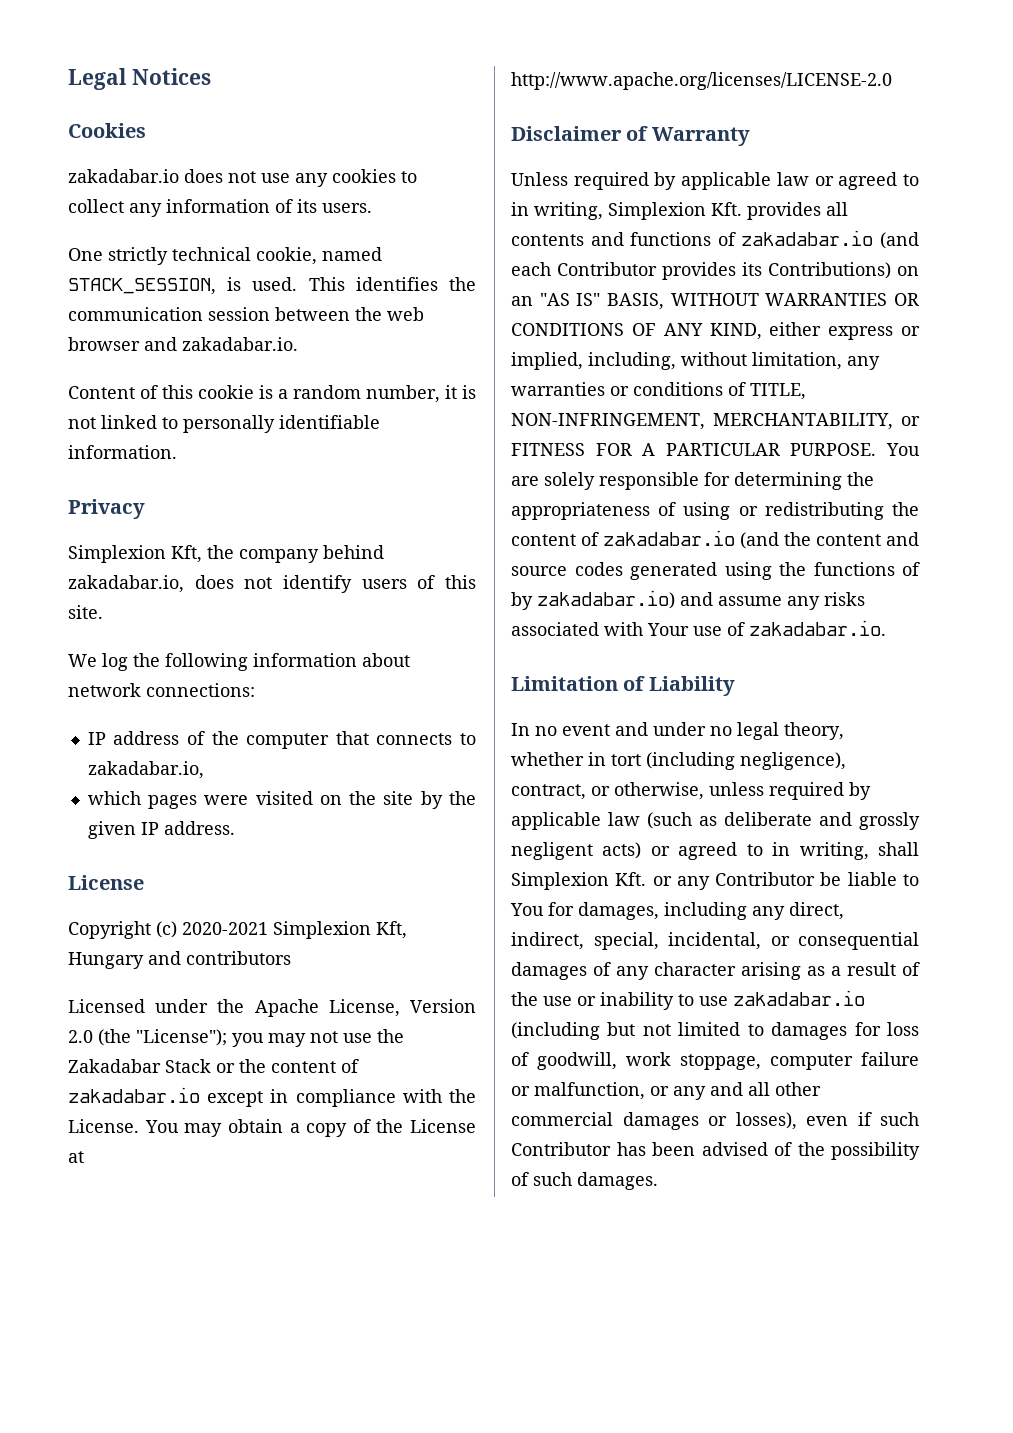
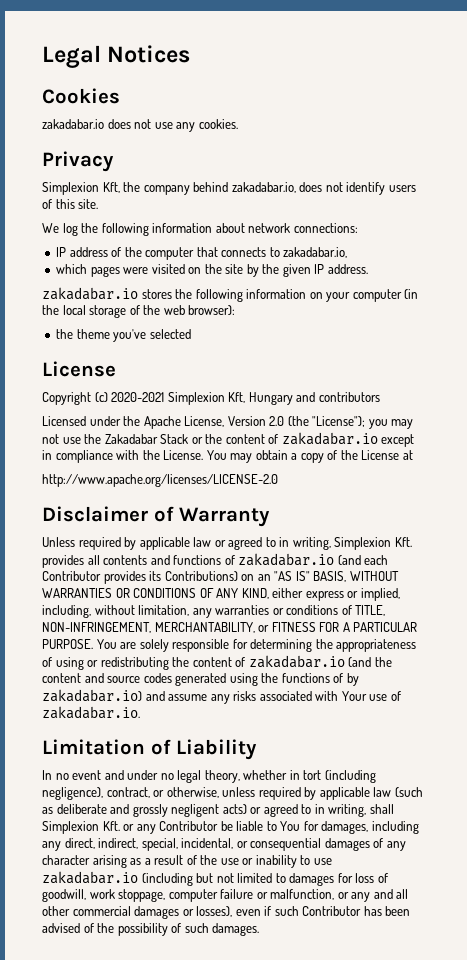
- zakadabar.io does not use any cookies to collect any information of its users.
- One strictly technical cookie, named STACK_SESSION, is used. This identifies the communication session between the web browser and zakadabar.io.
- Content of this cookie is a random number, it is not linked to personally identifiable information.
+ zakadabar.io does not use any cookies.
+ zakadabar.io stores the following information on your computer (in the local storage of the web browser):
+ the theme you've selected

